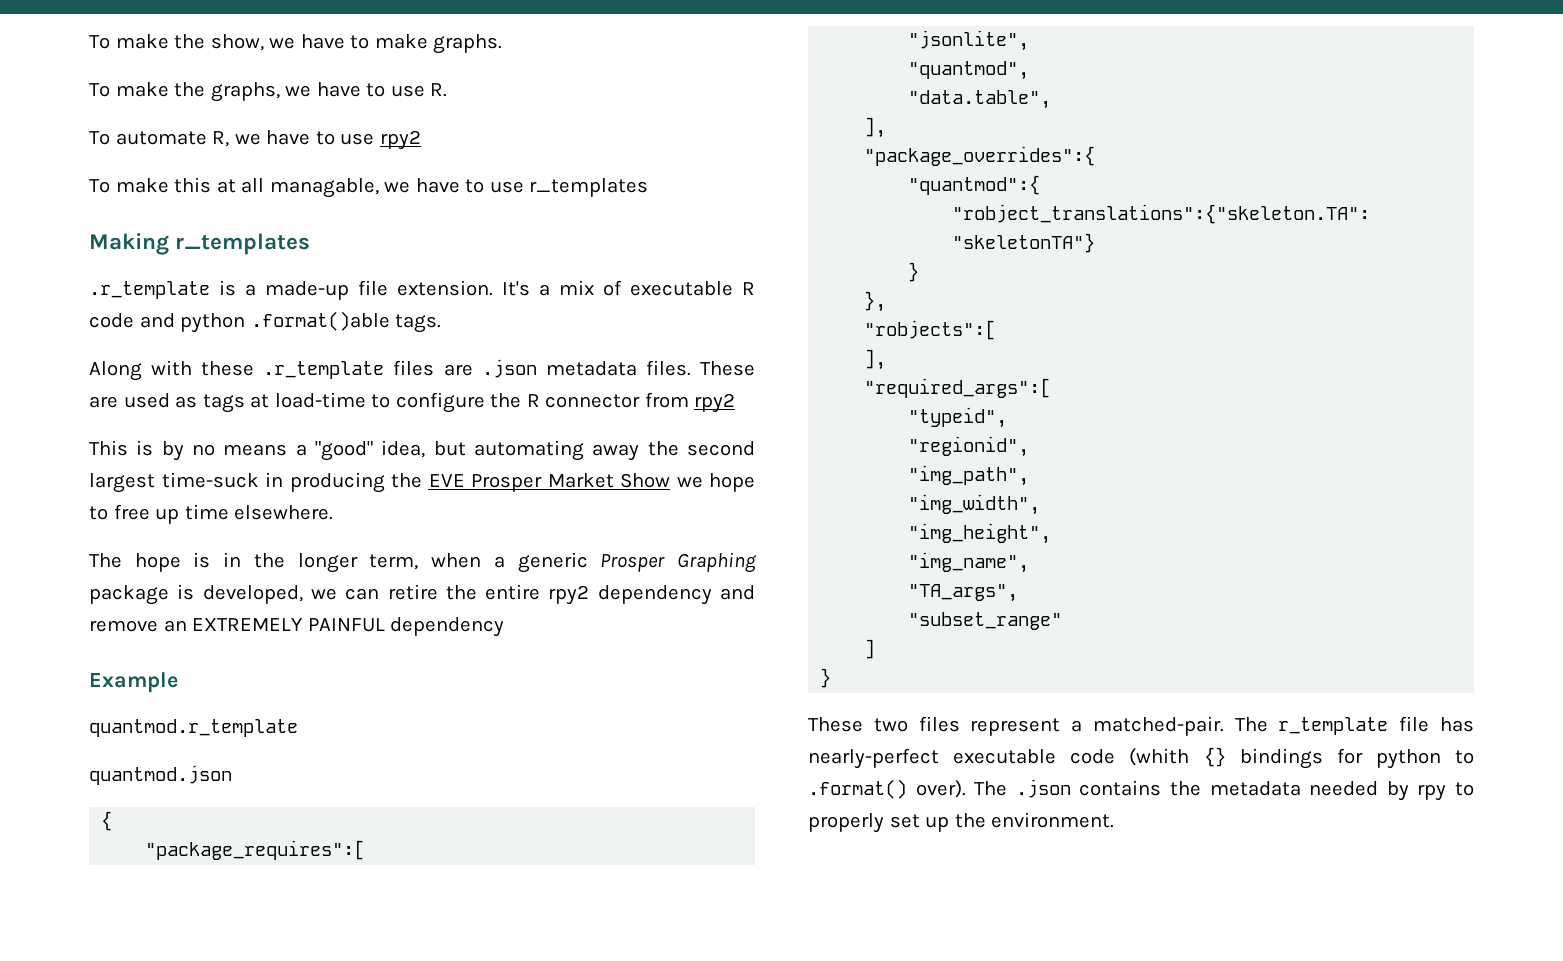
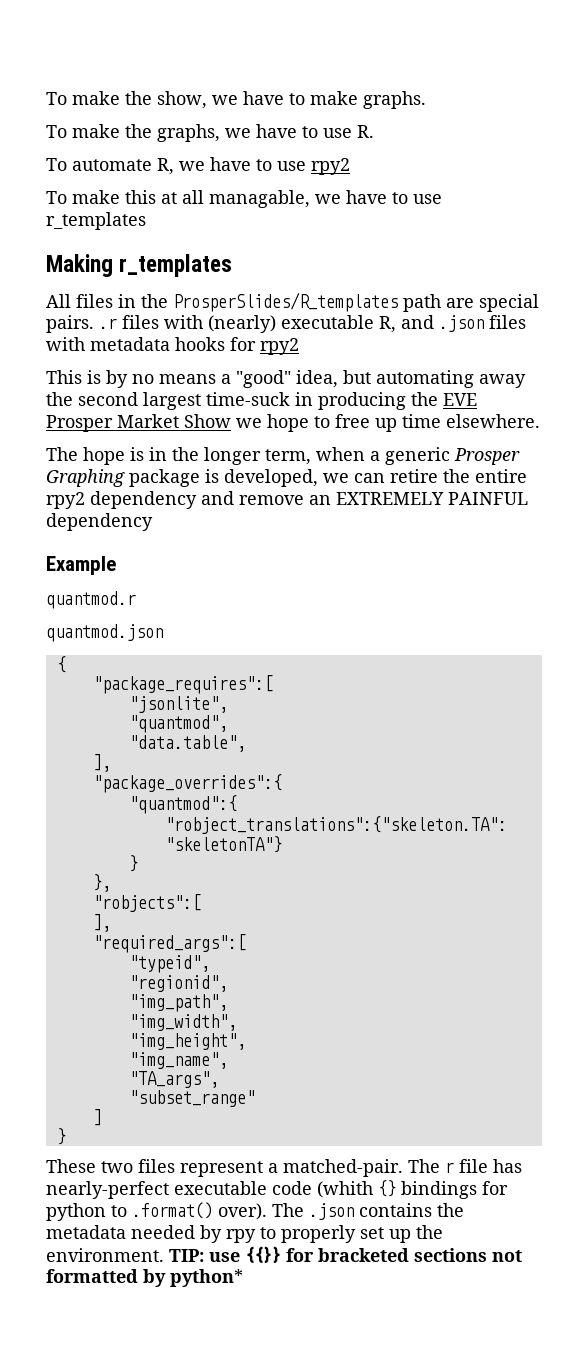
- .r_template is a made-up file extension. It's a mix of executable R code and python .format()able tags.
- Along with these .r_template files are .json metadata files. These are used as tags at load-time to configure the R connector from rpy2
+ All files in the ProsperSlides/R_templates path are special pairs. .r files with (nearly) executable R, and .json files with metadata hooks for rpy2
- quantmod.r_template
+ quantmod.r
- The r_template file has nearly-perfect executable code (whith {} bindings for python to .format() over).
+ The r file has nearly-perfect executable code (whith {} bindings for python to .format() over).
+ TIP: use {{}} for bracketed sections not formatted by python*

